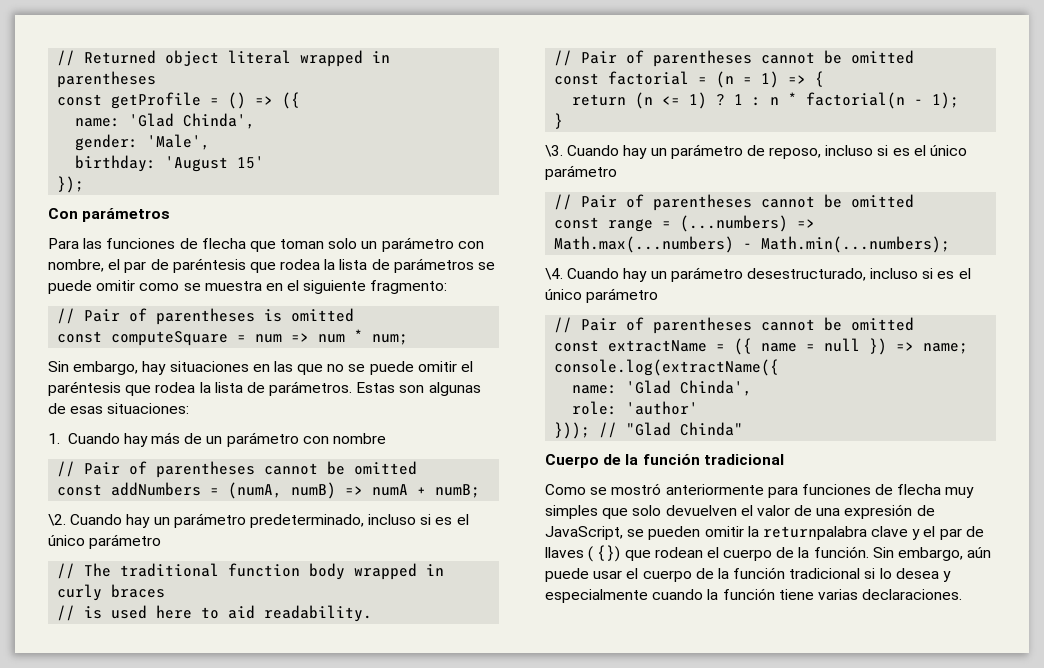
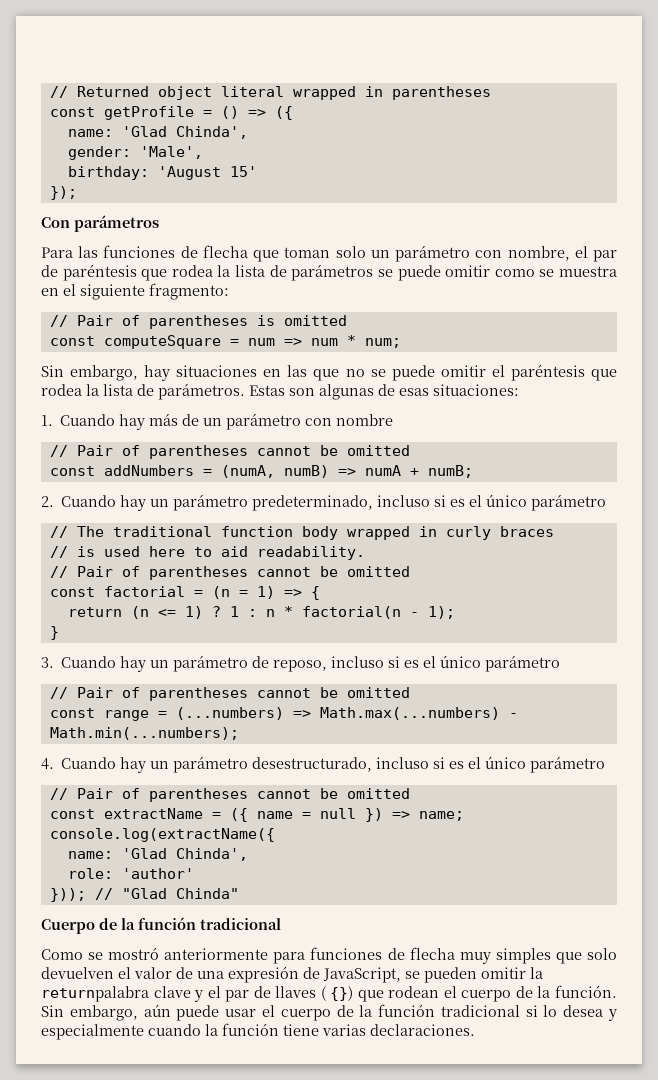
- \2. Cuando hay un parámetro predeterminado, incluso si es el único parámetro
+ 2. Cuando hay un parámetro predeterminado, incluso si es el único parámetro
- \3. Cuando hay un parámetro de reposo, incluso si es el único parámetro
+ 3. Cuando hay un parámetro de reposo, incluso si es el único parámetro
- \4. Cuando hay un parámetro desestructurado, incluso si es el único parámetro
+ 4. Cuando hay un parámetro desestructurado, incluso si es el único parámetro

